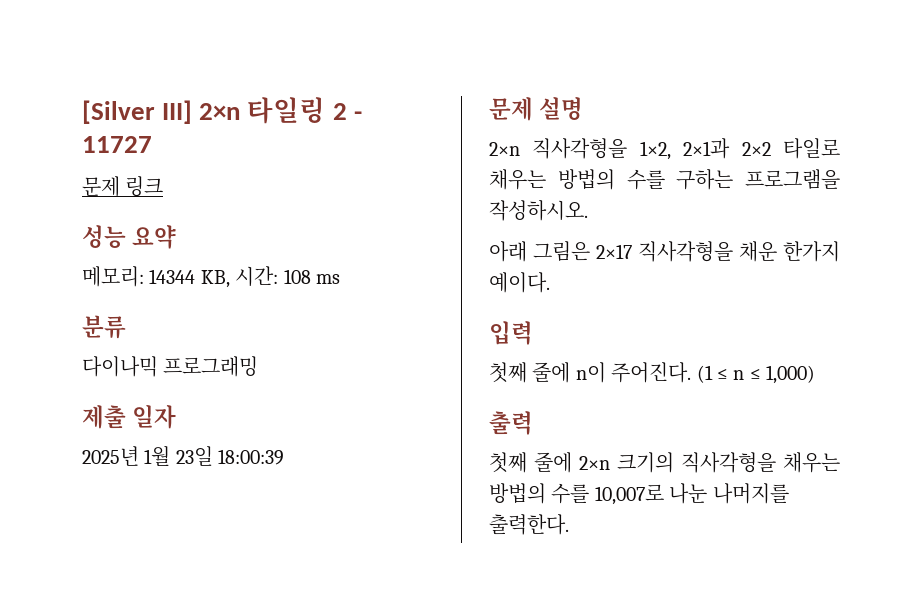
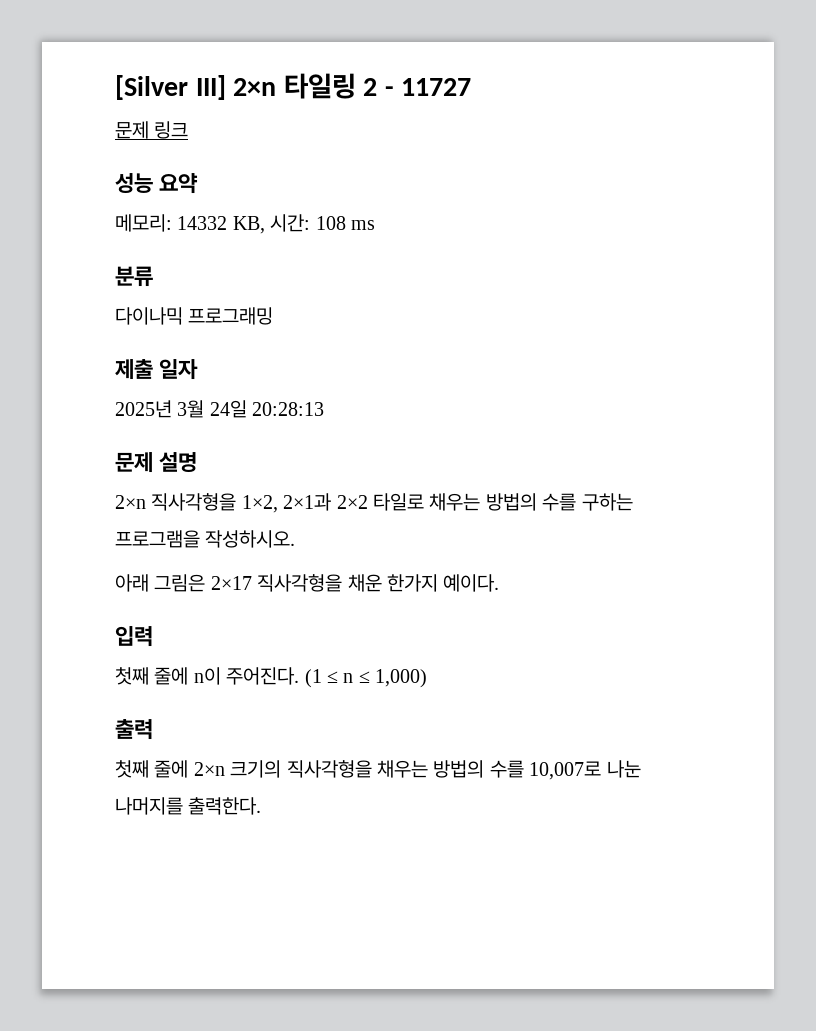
- 메모리: 14344 KB, 시간: 108 ms
+ 메모리: 14332 KB, 시간: 108 ms
- 2025년 1월 23일 18:00:39
+ 2025년 3월 24일 20:28:13

